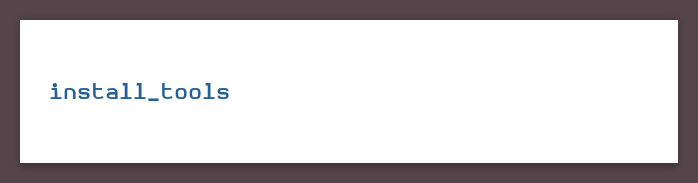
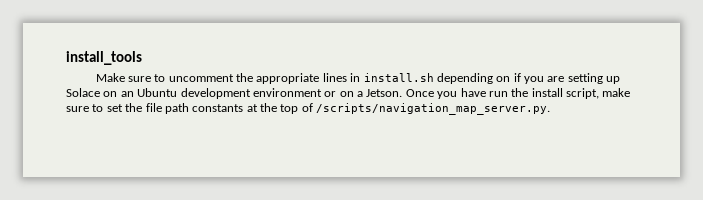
+ Make sure to uncomment the appropriate lines in install.sh depending on if you are setting up Solace on an Ubuntu development environment or on a Jetson. Once you have run the install script, make sure to set the file path constants at the top of /scripts/navigation_map_server.py.

